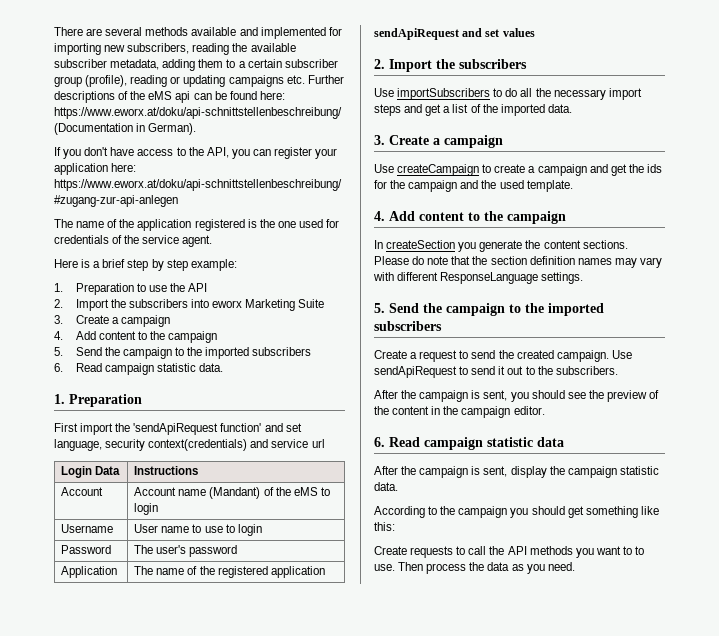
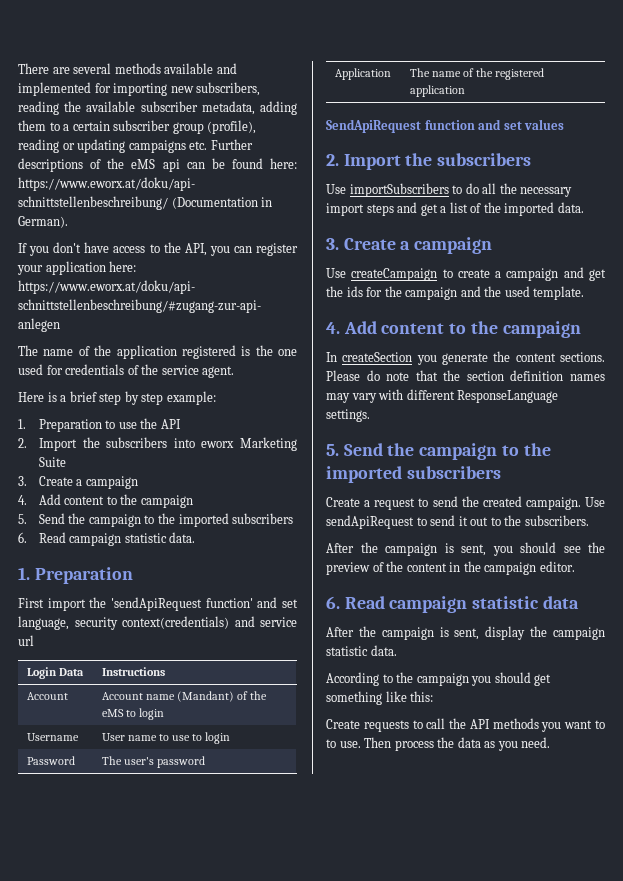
- sendApiRequest and set values
+ SendApiRequest function and set values

